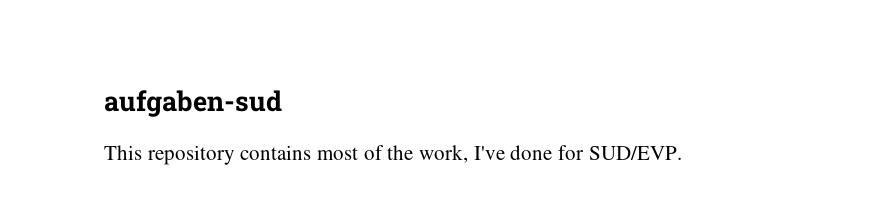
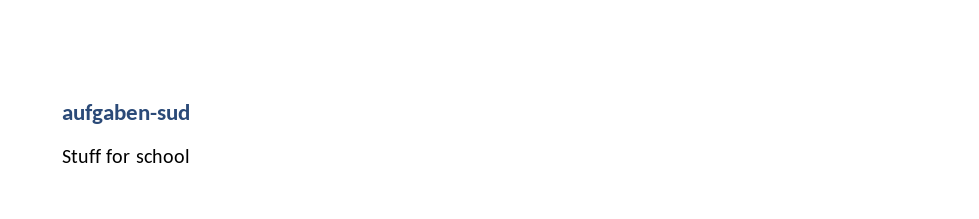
- This repository contains most of the work, I've done for SUD/EVP.
+ Stuff for school

